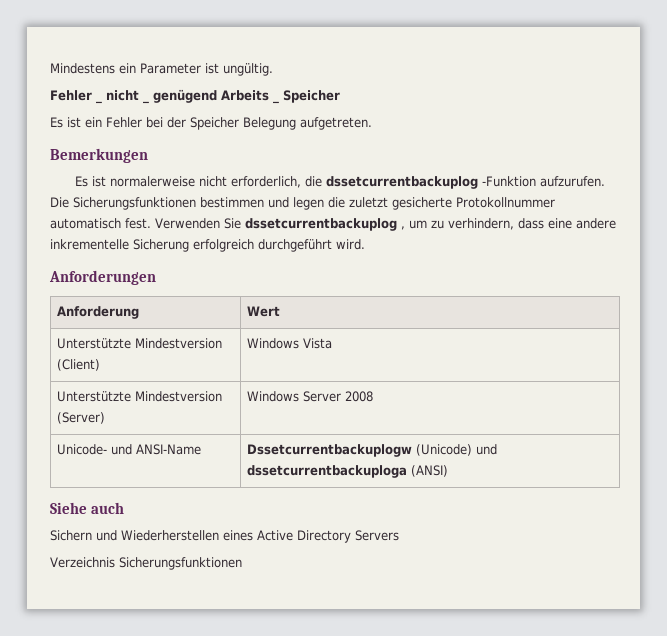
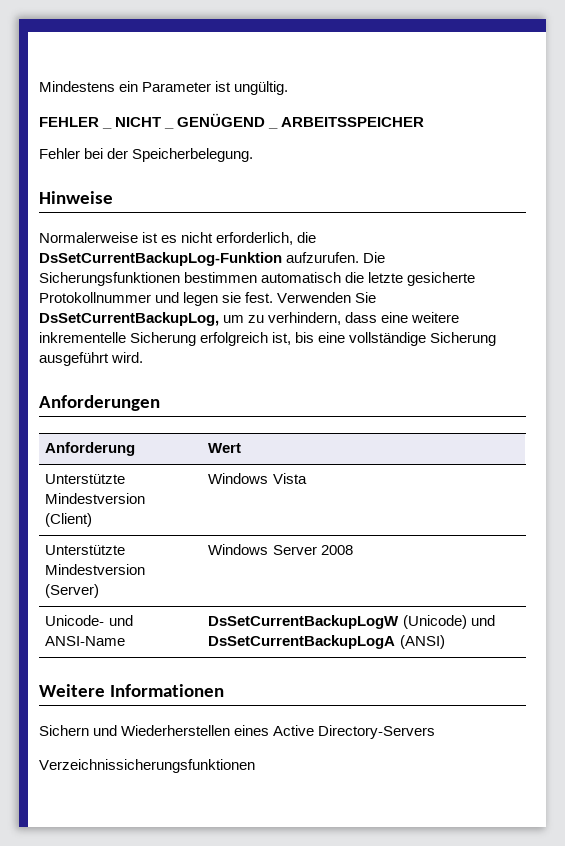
- Fehler _ nicht _ genügend Arbeits _ Speicher
- Es ist ein Fehler bei der Speicher Belegung aufgetreten.
- Bemerkungen
- Es ist normalerweise nicht erforderlich, die dssetcurrentbackuplog -Funktion aufzurufen.
+ FEHLER _ NICHT _ GENÜGEND _ ARBEITSSPEICHER
+ Fehler bei der Speicherbelegung.
+ Hinweise
+ Normalerweise ist es nicht erforderlich, die DsSetCurrentBackupLog-Funktion aufzurufen.
- Die Sicherungsfunktionen bestimmen und legen die zuletzt gesicherte Protokollnummer automatisch fest.
+ Die Sicherungsfunktionen bestimmen automatisch die letzte gesicherte Protokollnummer und legen sie fest.
- Verwenden Sie dssetcurrentbackuplog , um zu verhindern, dass eine andere inkrementelle Sicherung erfolgreich durchgeführt wird.
+ Verwenden Sie DsSetCurrentBackupLog, um zu verhindern, dass eine weitere inkrementelle Sicherung erfolgreich ist, bis eine vollständige Sicherung ausgeführt wird.
- Unicode- und ANSI-Name | Dssetcurrentbackuplogw (Unicode) und dssetcurrentbackuploga (ANSI)
+ Unicode- und ANSI-Name | DsSetCurrentBackupLogW (Unicode) und DsSetCurrentBackupLogA (ANSI)
- Siehe auch
+ Weitere Informationen
- Sichern und Wiederherstellen eines Active Directory Servers
- Verzeichnis Sicherungsfunktionen
+ Sichern und Wiederherstellen eines Active Directory-Servers
+ Verzeichnissicherungsfunktionen

